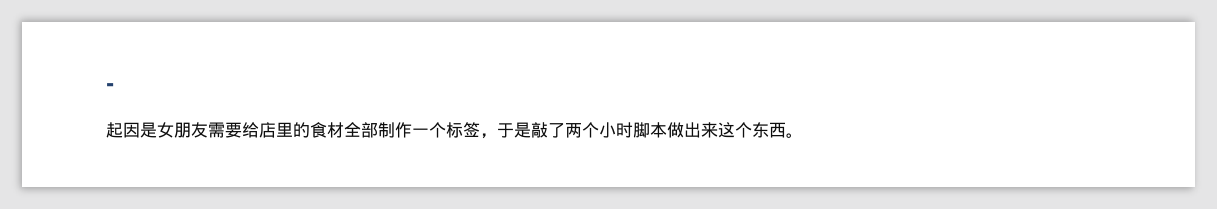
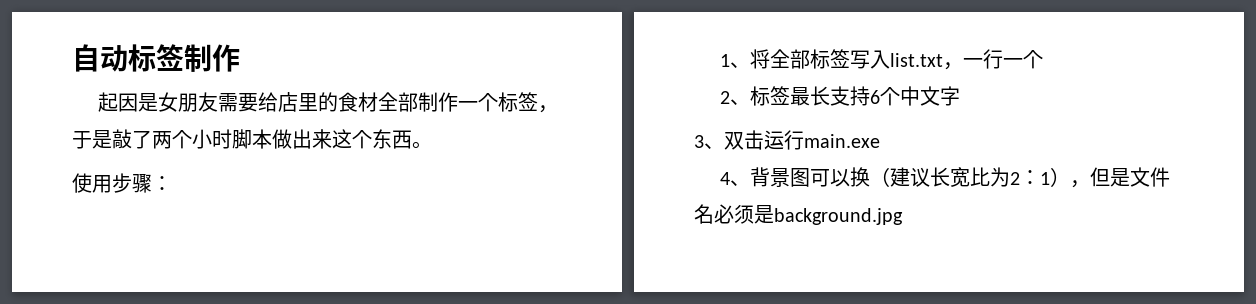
- -
+ 自动标签制作
+ 使用步骤：
+ 1、将全部标签写入list.txt，一行一个
+ 2、标签最长支持6个中文字
+ 3、双击运行main.exe
+ 4、背景图可以换（建议长宽比为2：1），但是文件名必须是background.jpg

